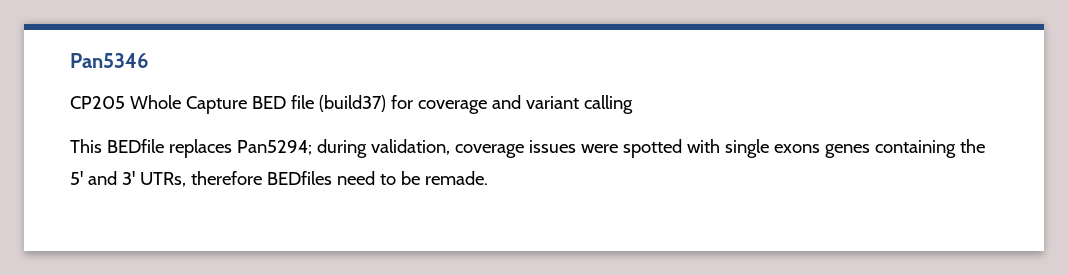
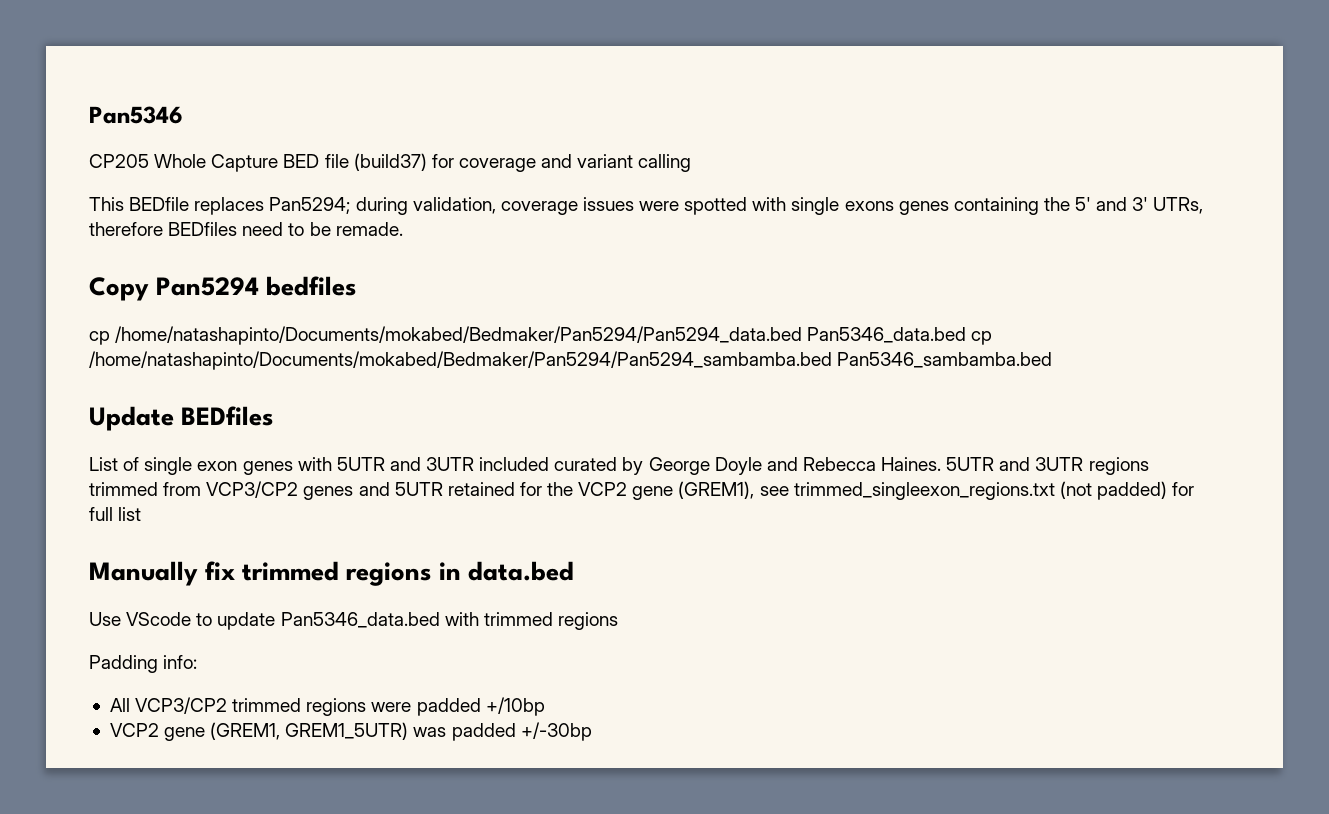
+ Copy Pan5294 bedfiles
+ cp /home/natashapinto/Documents/mokabed/Bedmaker/Pan5294/Pan5294_data.bed Pan5346_data.bed cp /home/natashapinto/Documents/mokabed/Bedmaker/Pan5294/Pan5294_sambamba.bed Pan5346_sambamba.bed
+ Update BEDfiles
+ List of single exon genes with 5UTR and 3UTR included curated by George Doyle and Rebecca Haines. 5UTR and 3UTR regions trimmed from VCP3/CP2 genes and 5UTR retained for the VCP2 gene (GREM1), see trimmed_singleexon_regions.txt (not padded) for full list
+ Manually fix trimmed regions in data.bed
+ Use VScode to update Pan5346_data.bed with trimmed regions
+ Padding info:
+ All VCP3/CP2 trimmed regions were padded +/10bp
+ VCP2 gene (GREM1, GREM1_5UTR) was padded +/-30bp

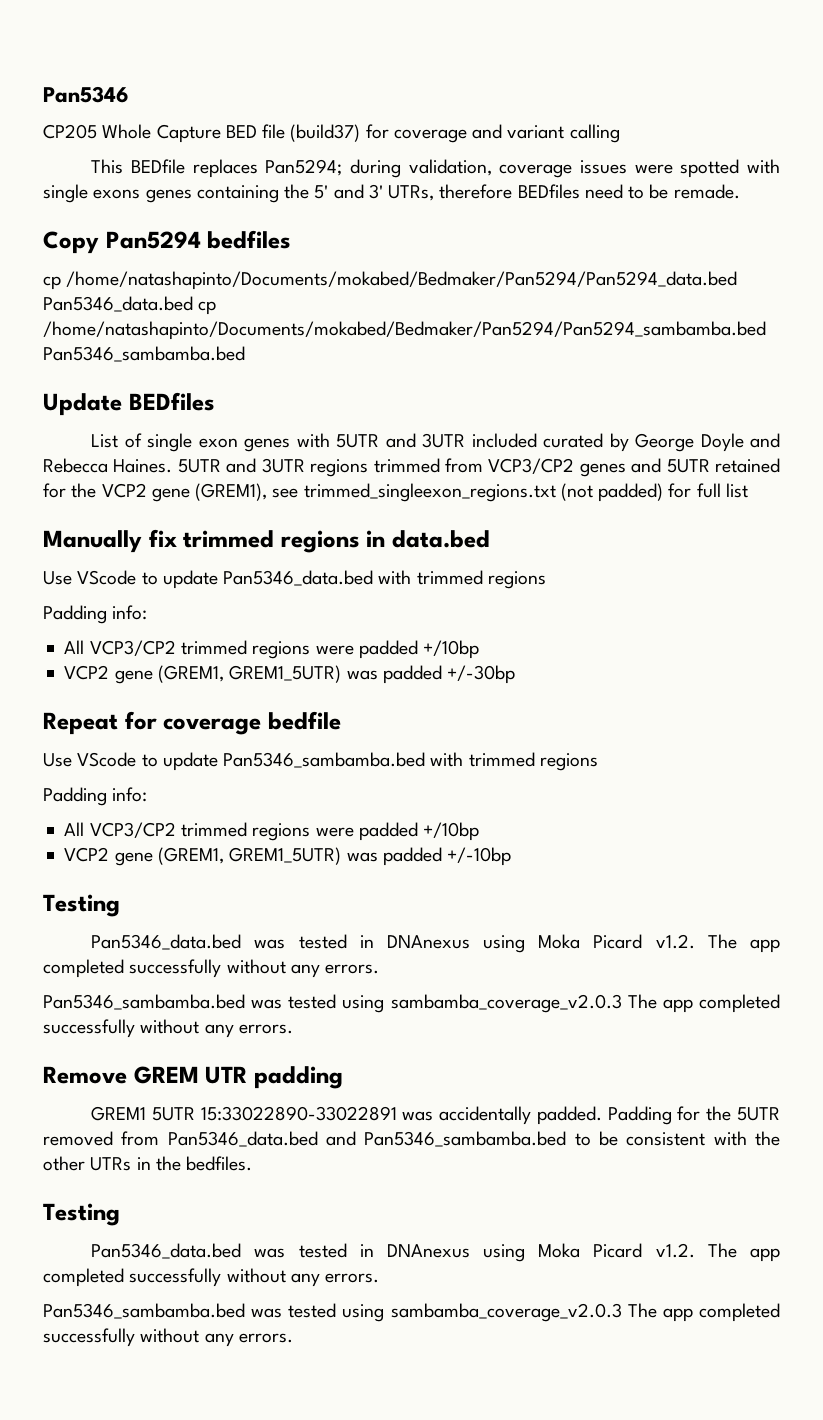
+ Repeat for coverage bedfile
+ Use VScode to update Pan5346_sambamba.bed with trimmed regions
+ Padding info:
+ All VCP3/CP2 trimmed regions were padded +/10bp
+ VCP2 gene (GREM1, GREM1_5UTR) was padded +/-10bp
+ Testing
+ Pan5346_data.bed was tested in DNAnexus using Moka Picard v1.2. The app completed successfully without any errors.
+ Pan5346_sambamba.bed was tested using sambamba_coverage_v2.0.3 The app completed successfully without any errors.
+ Remove GREM UTR padding
+ GREM1 5UTR 15:33022890-33022891 was accidentally padded. Padding for the 5UTR removed from Pan5346_data.bed and Pan5346_sambamba.bed to be consistent with the other UTRs in the bedfiles.
+ Testing
+ Pan5346_data.bed was tested in DNAnexus using Moka Picard v1.2. The app completed successfully without any errors.
+ Pan5346_sambamba.bed was tested using sambamba_coverage_v2.0.3 The app completed successfully without any errors.

